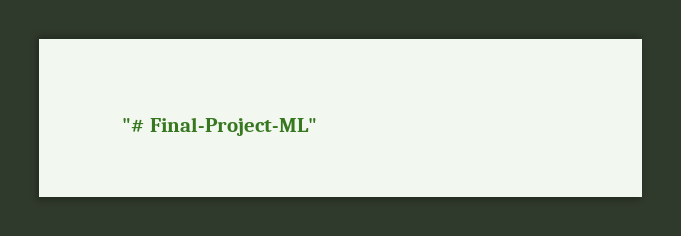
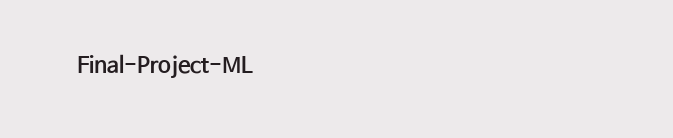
- "# Final-Project-ML"
+ Final-Project-ML

